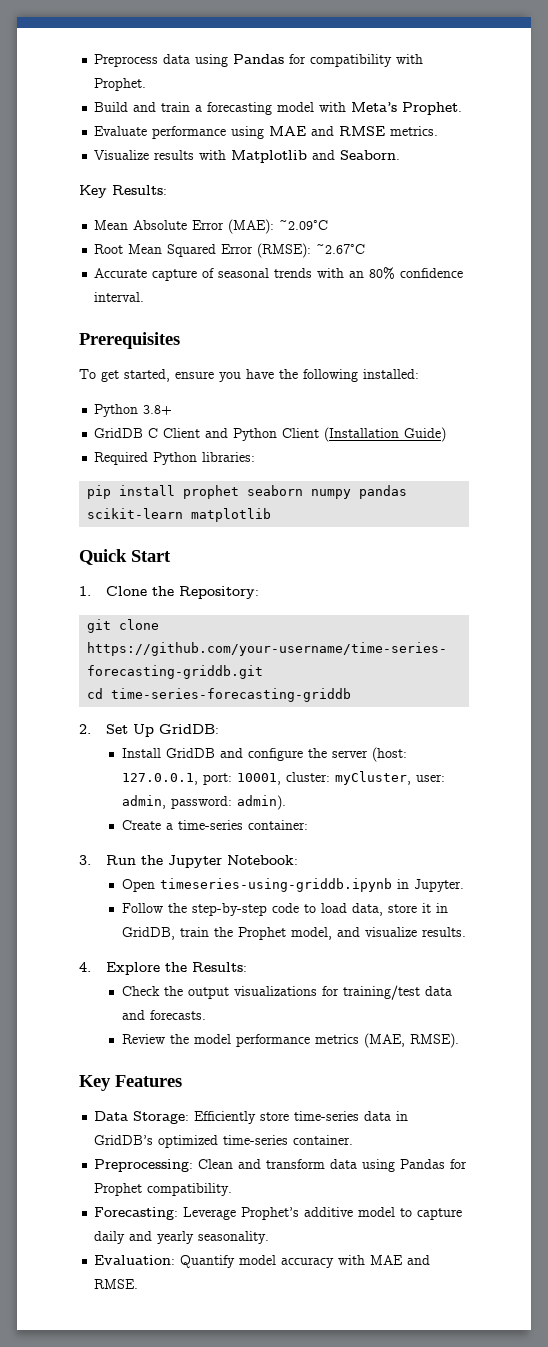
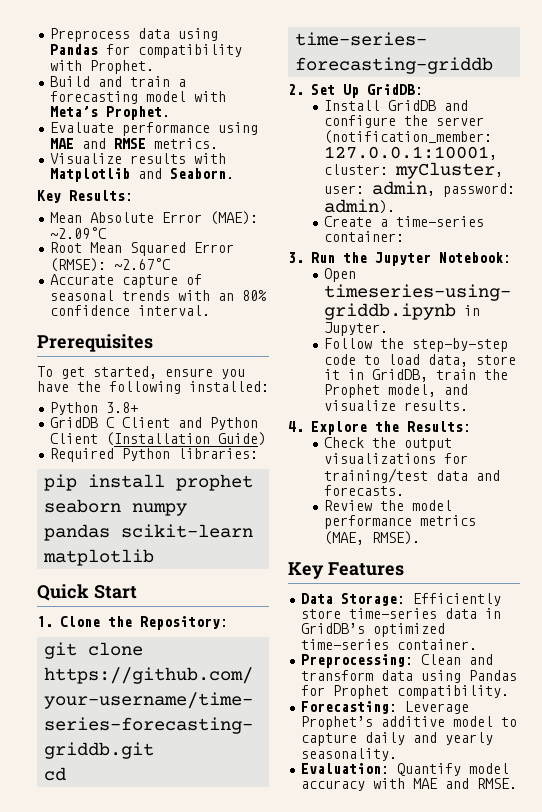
- Install GridDB and configure the server (host: 127.0.0.1, port: 10001, cluster: myCluster, user: admin, password: admin).
+ Install GridDB and configure the server (notification_member: 127.0.0.1:10001, cluster: myCluster, user: admin, password: admin).

